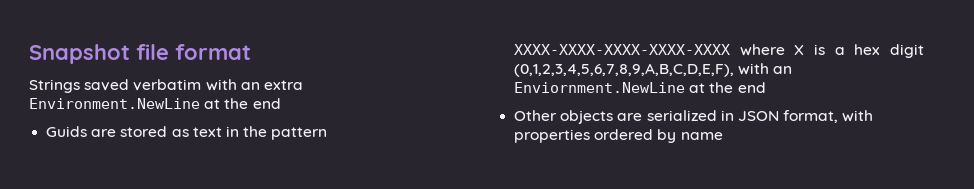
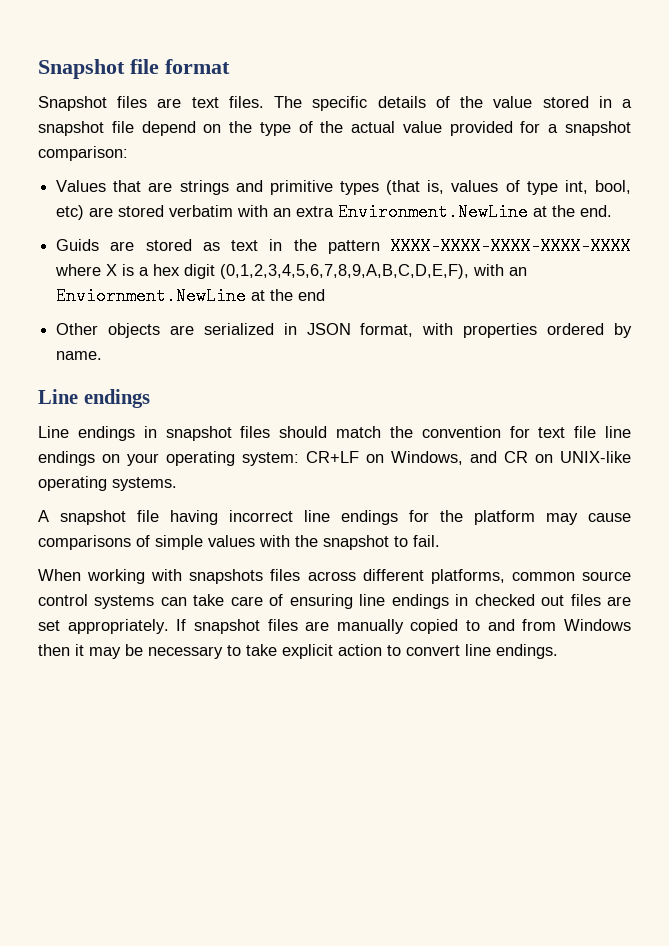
- Strings saved verbatim with an extra Environment.NewLine at the end
+ Snapshot files are text files. The specific details of the value stored in a snapshot file depend on the type of the actual value provided for a snapshot comparison:
+ Values that are strings and primitive types (that is, values of type int, bool, etc) are stored verbatim with an extra Environment.NewLine at the end.
- Other objects are serialized in JSON format, with properties ordered by name
+ Other objects are serialized in JSON format, with properties ordered by name.
+ Line endings
+ Line endings in snapshot files should match the convention for text file line endings on your operating system: CR+LF on Windows, and CR on UNIX-like operating systems.
+ A snapshot file having incorrect line endings for the platform may cause comparisons of simple values with the snapshot to fail.
+ When working with snapshots files across different platforms, common source control systems can take care of ensuring line endings in checked out files are set appropriately. If snapshot files are manually copied to and from Windows then it may be necessary to take explicit action to convert line endings.

